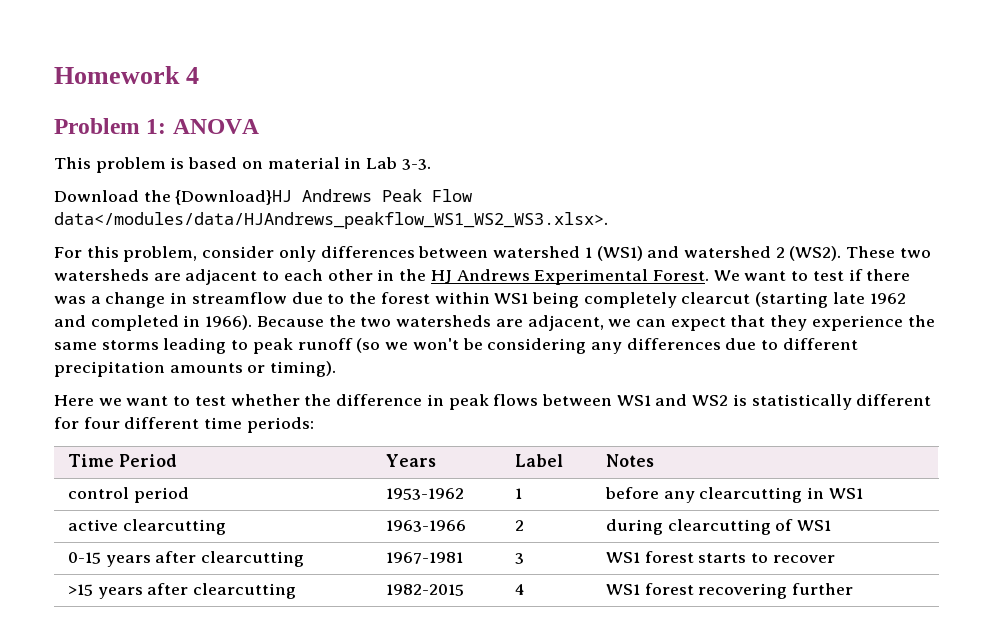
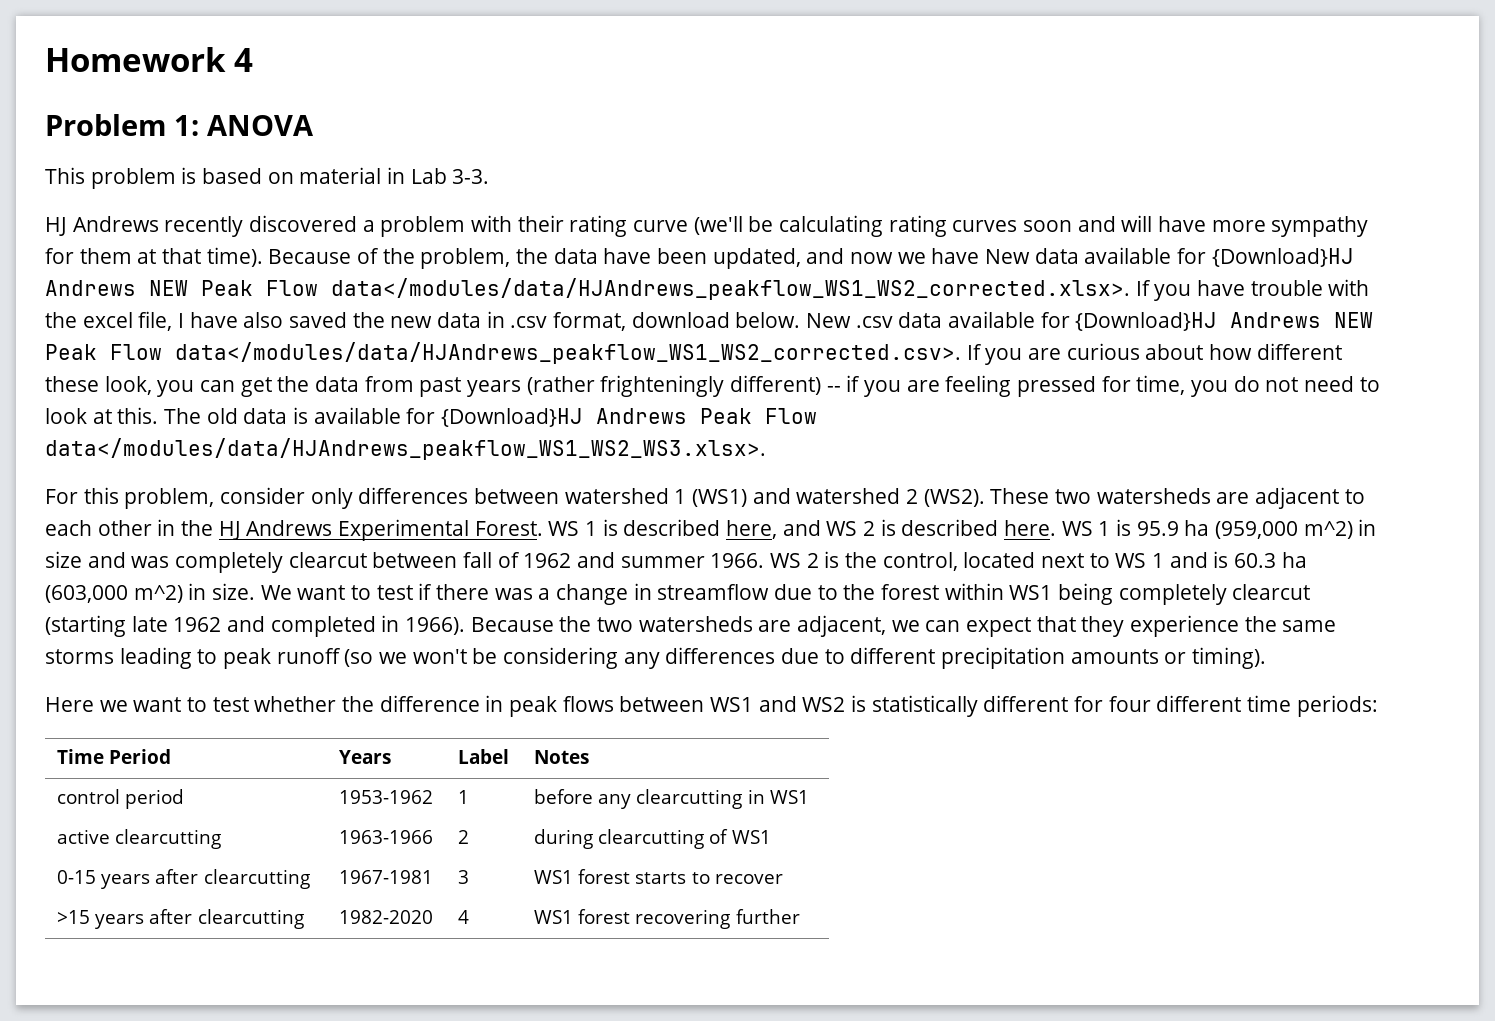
- Download the {Download}HJ Andrews Peak Flow data</modules/data/HJAndrews_peakflow_WS1_WS2_WS3.xlsx>.
+ HJ Andrews recently discovered a problem with their rating curve (we'll be calculating rating curves soon and will have more sympathy for them at that time). Because of the problem, the data have been updated, and now we have New data available for {Download}HJ Andrews NEW Peak Flow data</modules/data/HJAndrews_peakflow_WS1_WS2_corrected.xlsx>. If you have trouble with the excel file, I have also saved the new data in .csv format, download below. New .csv data available for {Download}HJ Andrews NEW Peak Flow data</modules/data/HJAndrews_peakflow_WS1_WS2_corrected.csv>. If you are curious about how different these look, you can get the data from past years (rather frighteningly different) -- if you are feeling pressed for time, you do not need to look at this. The old data is available for {Download}HJ Andrews Peak Flow data</modules/data/HJAndrews_peakflow_WS1_WS2_WS3.xlsx>.
+ WS 1 is described here, and WS 2 is described here. WS 1 is 95.9 ha (959,000 m^2) in size and was completely clearcut between fall of 1962 and summer 1966. WS 2 is the control, located next to WS 1 and is 60.3 ha (603,000 m^2) in size.
- >15 years after clearcutting | 1982-2015 | 4 | WS1 forest recovering further
+ >15 years after clearcutting | 1982-2020 | 4 | WS1 forest recovering further

